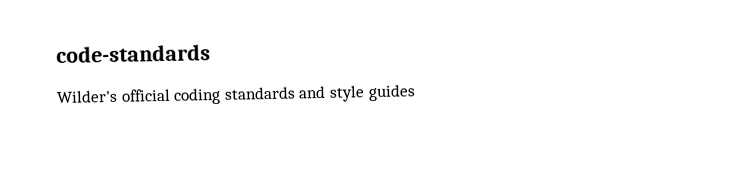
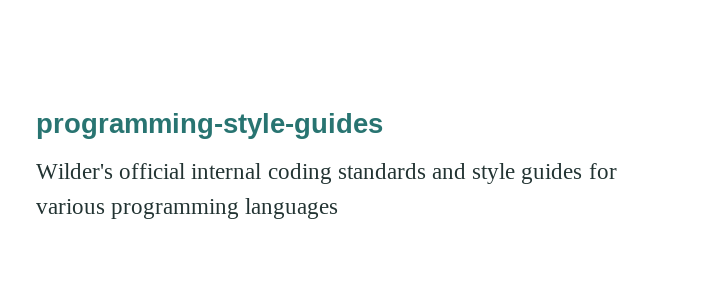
- code-standards
+ programming-style-guides
- Wilder's official coding standards and style guides
+ Wilder's official internal coding standards and style guides for various programming languages

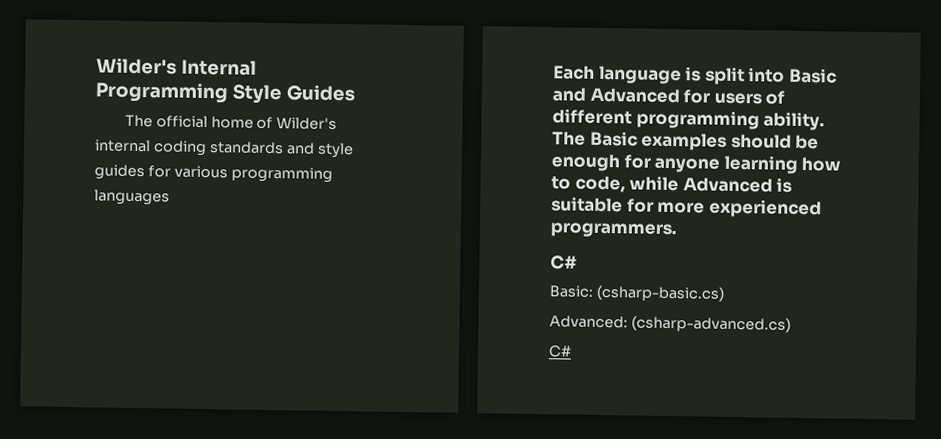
- programming-style-guides
- Wilder's official internal coding standards and style guides for various programming languages
+ Wilder's Internal Programming Style Guides
+ The official home of Wilder's internal coding standards and style guides for various programming languages
+ Each language is split into Basic and Advanced for users of different programming ability. The Basic examples should be enough for anyone learning how to code, while Advanced is suitable for more experienced programmers.
+ C#
+ Basic: (csharp-basic.cs)
+ Advanced: (csharp-advanced.cs)
+ C#

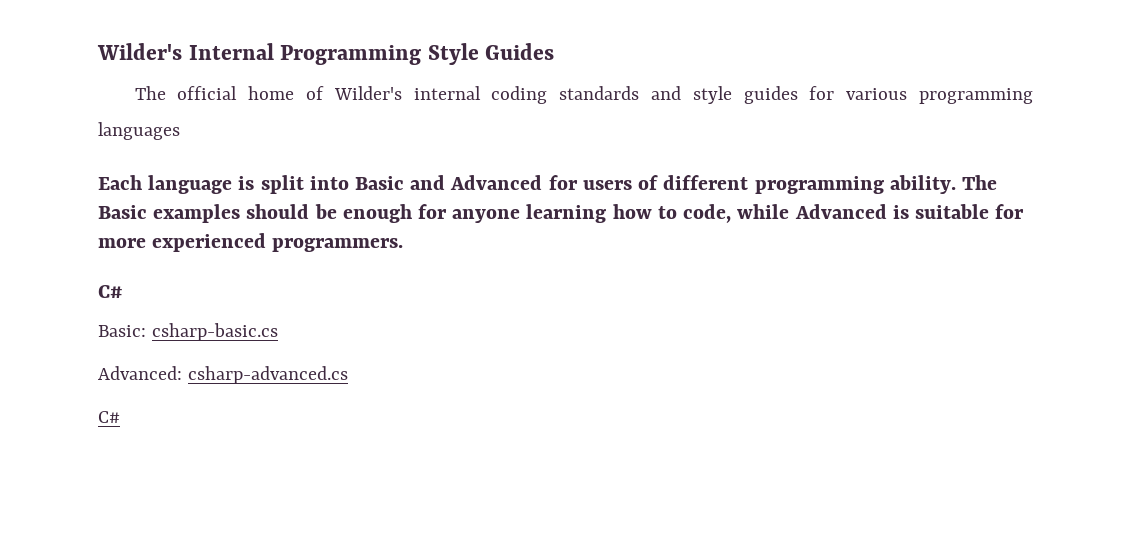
- Basic: (csharp-basic.cs)
+ Basic: csharp-basic.cs
- Advanced: (csharp-advanced.cs)
+ Advanced: csharp-advanced.cs

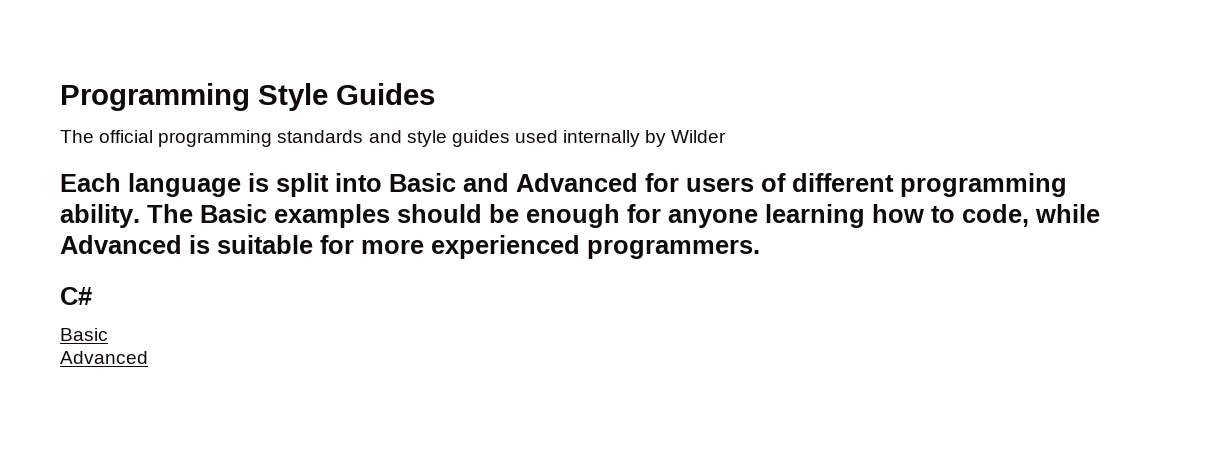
- Wilder's Internal Programming Style Guides
+ Programming Style Guides
- The official home of Wilder's internal coding standards and style guides for various programming languages
+ The official programming standards and style guides used internally by Wilder
  The Basic examples should be enough for anyone learning how to code, while Advanced is suitable for more experienced programmers.
  C#
- Basic: csharp-basic.cs
- Advanced: csharp-advanced.cs
- C#
+ Basic
+ Advanced

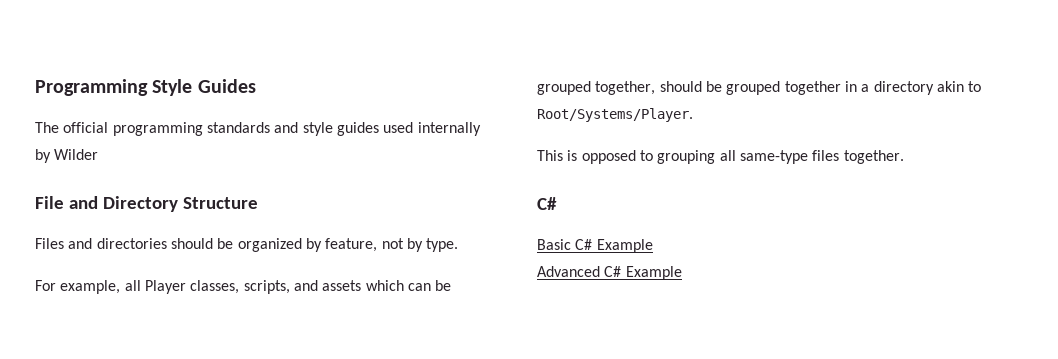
- Each language is split into Basic and Advanced for users of different programming ability. The Basic examples should be enough for anyone learning how to code, while Advanced is suitable for more experienced programmers.
+ File and Directory Structure
+ Files and directories should be organized by feature, not by type.
+ For example, all Player classes, scripts, and assets which can be grouped together, should be grouped together in a directory akin to Root/Systems/Player.
+ This is opposed to grouping all same-type files together.
  C#
- Basic
- Advanced
+ Basic C# Example
+ Advanced C# Example

